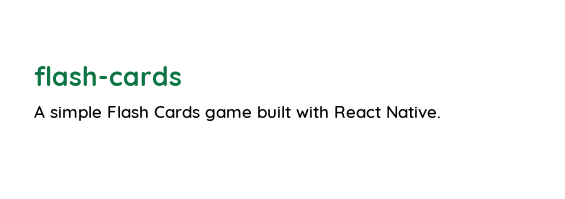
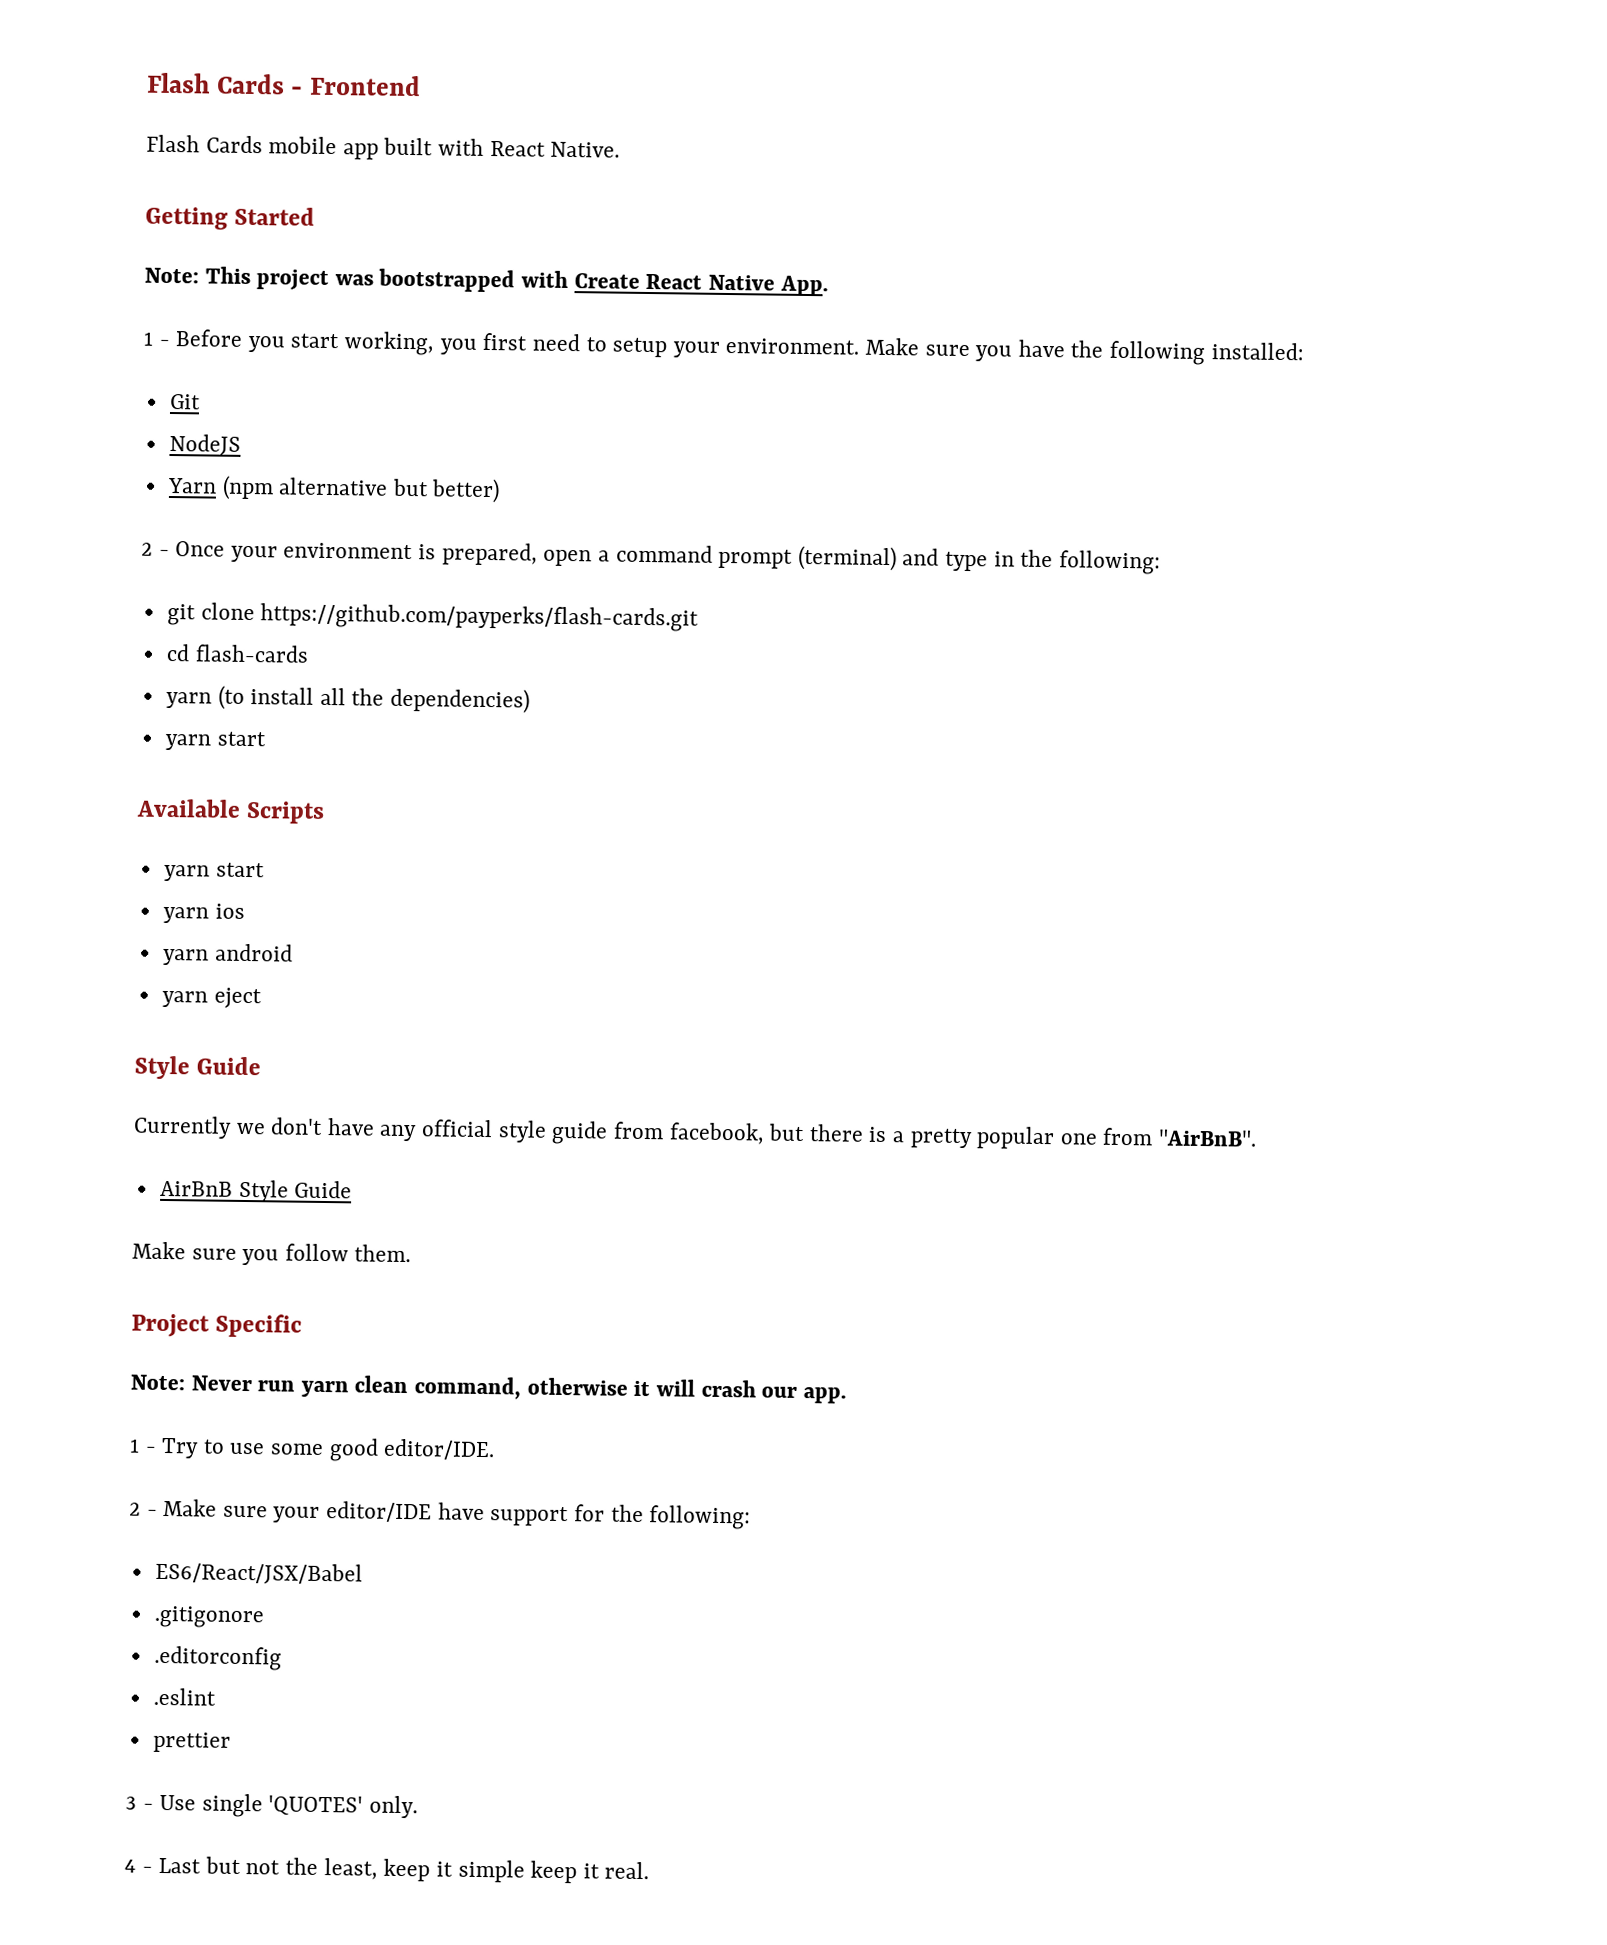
- flash-cards
- A simple Flash Cards game built with React Native.
+ Flash Cards - Frontend
+ Flash Cards mobile app built with React Native.
+ Getting Started
+ Note: This project was bootstrapped with Create React Native App.
+ 1 - Before you start working, you first need to setup your environment. Make sure you have the following installed:
+ Git
+ NodeJS
+ Yarn (npm alternative but better)
+ 2 - Once your environment is prepared, open a command prompt (terminal) and type in the following:
+ git clone https://github.com/payperks/flash-cards.git
+ cd flash-cards
+ yarn (to install all the dependencies)
+ yarn start
+ Available Scripts
+ yarn start
+ yarn ios
+ yarn android
+ yarn eject
+ Style Guide
+ Currently we don't have any official style guide from facebook, but there is a pretty popular one from "AirBnB".
+ AirBnB Style Guide
+ Make sure you follow them.
+ Project Specific
+ Note: Never run yarn clean command, otherwise it will crash our app.
+ 1 - Try to use some good editor/IDE.
+ 2 - Make sure your editor/IDE have support for the following:
+ ES6/React/JSX/Babel
+ .gitigonore
+ .editorconfig
+ .eslint
+ prettier
+ 3 - Use single 'QUOTES' only.
+ 4 - Last but not the least, keep it simple keep it real.

